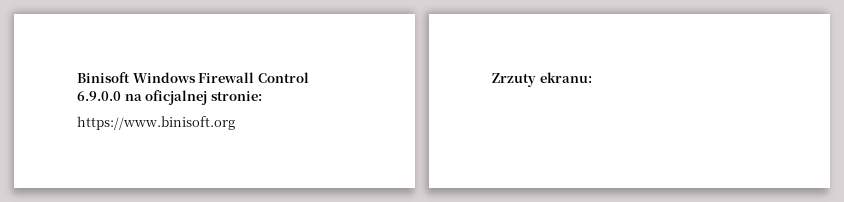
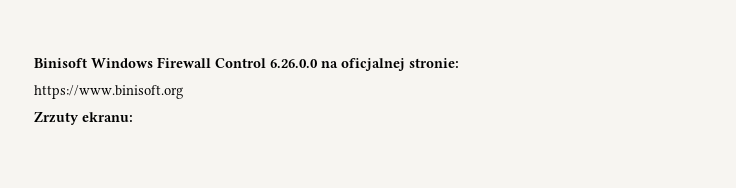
- Binisoft Windows Firewall Control 6.9.0.0 na oficjalnej stronie:
+ Binisoft Windows Firewall Control 6.26.0.0 na oficjalnej stronie:

